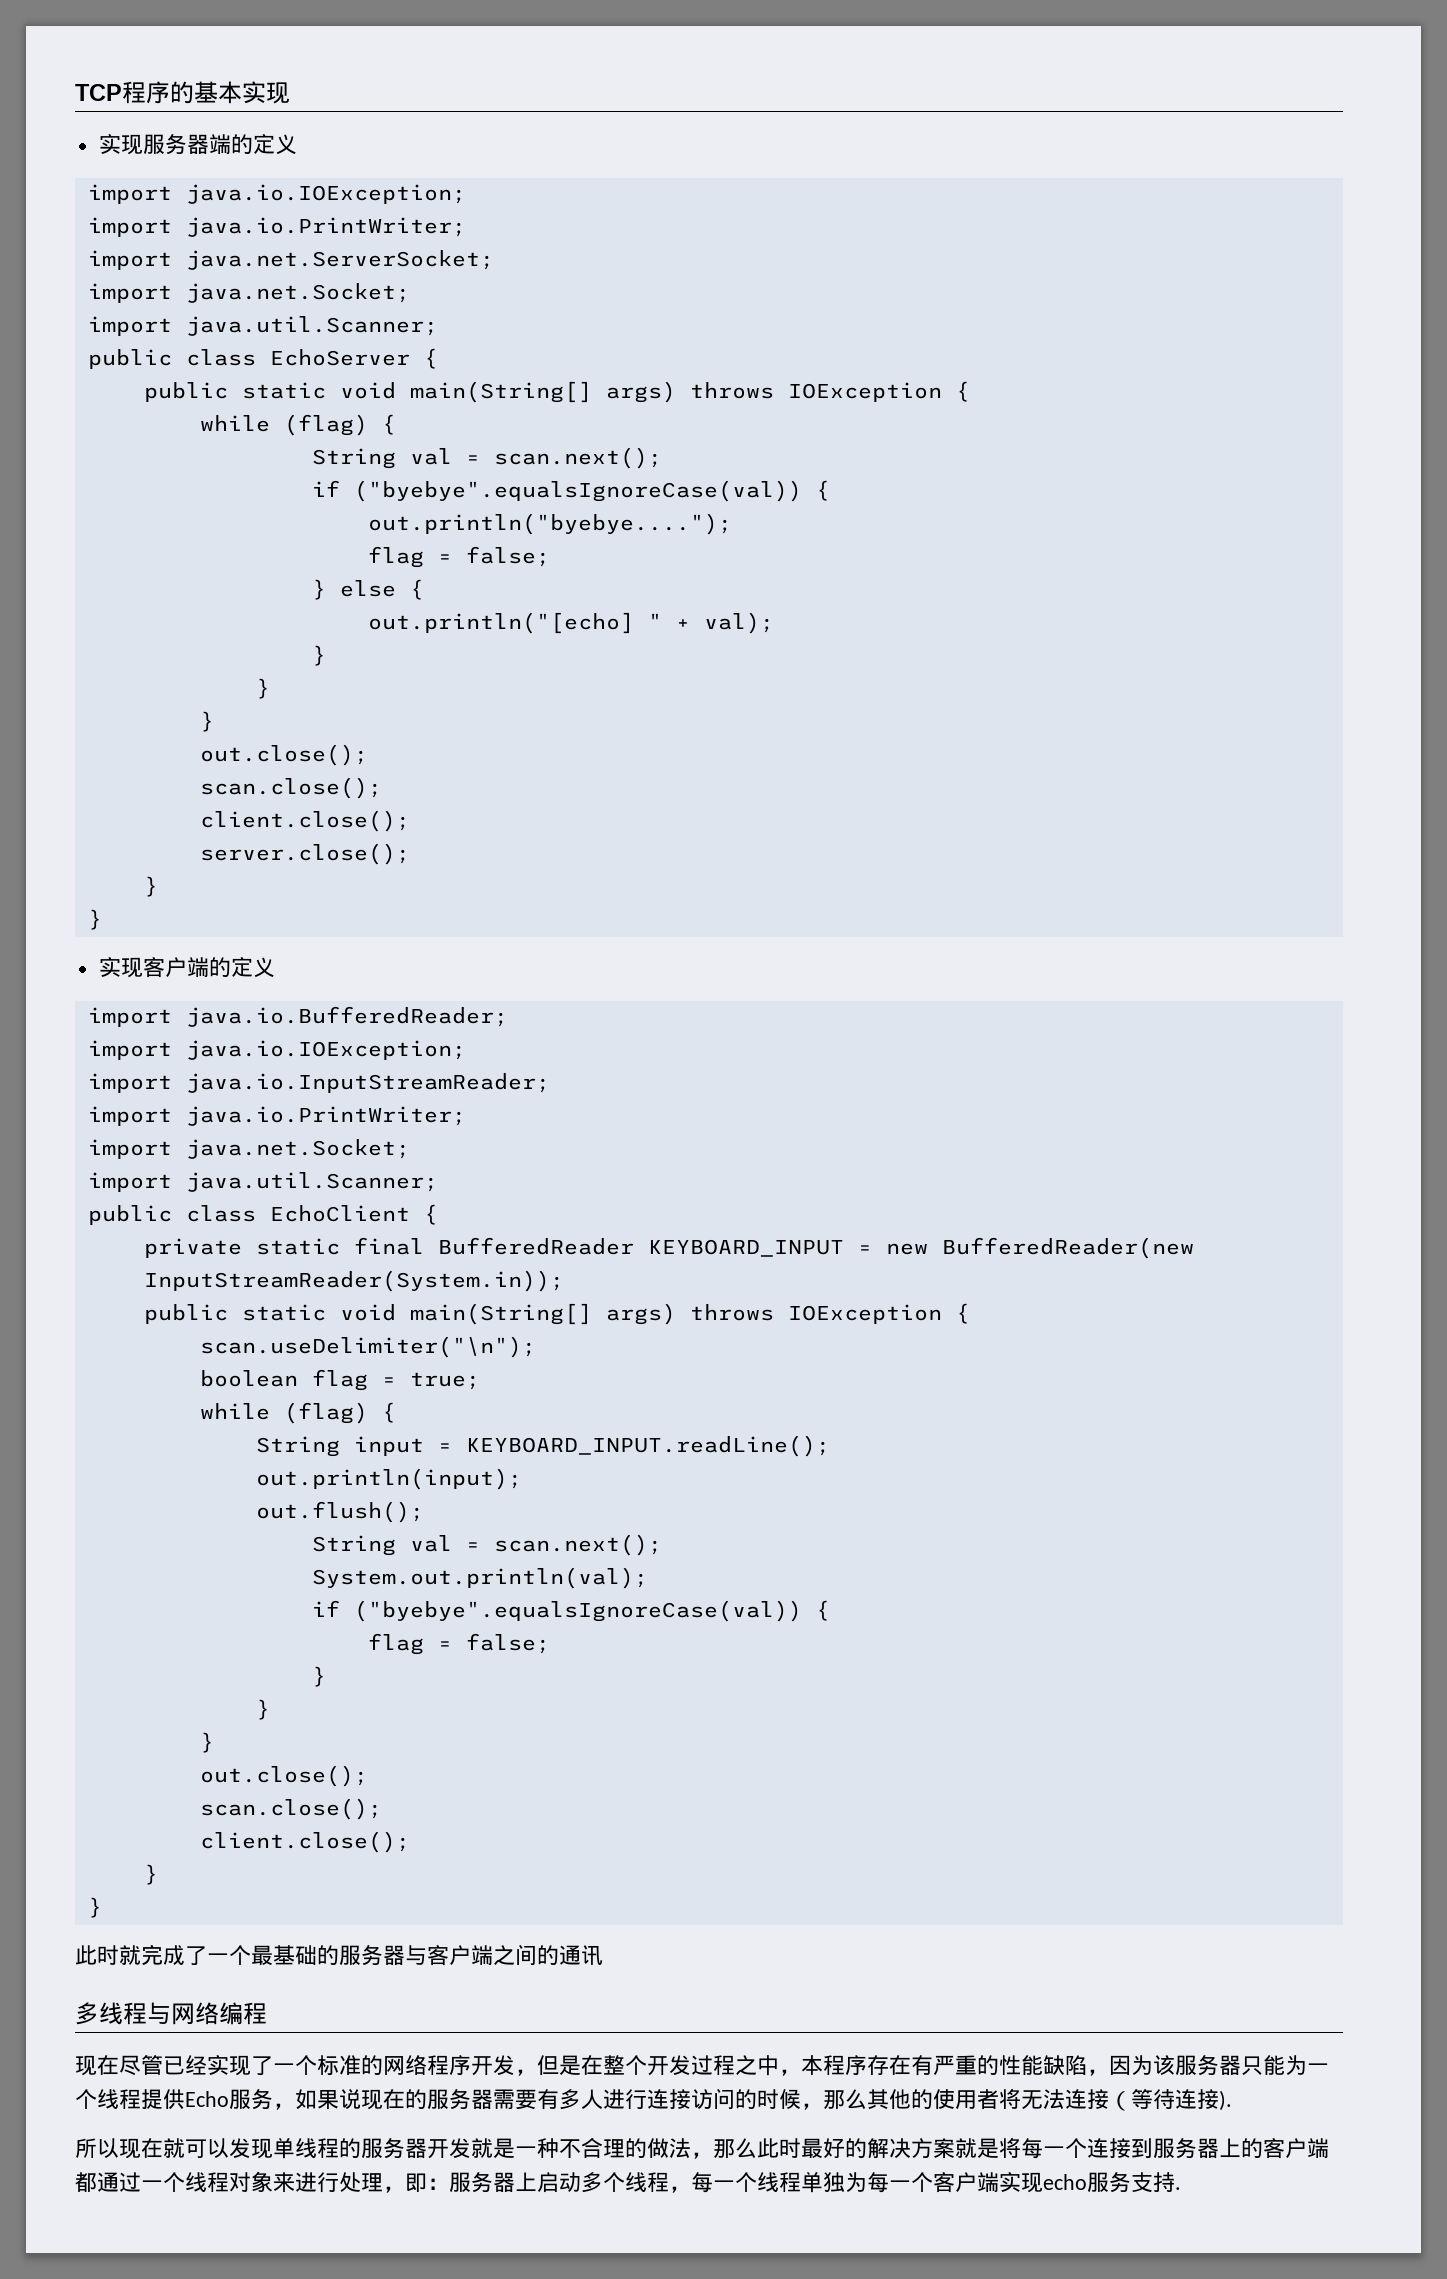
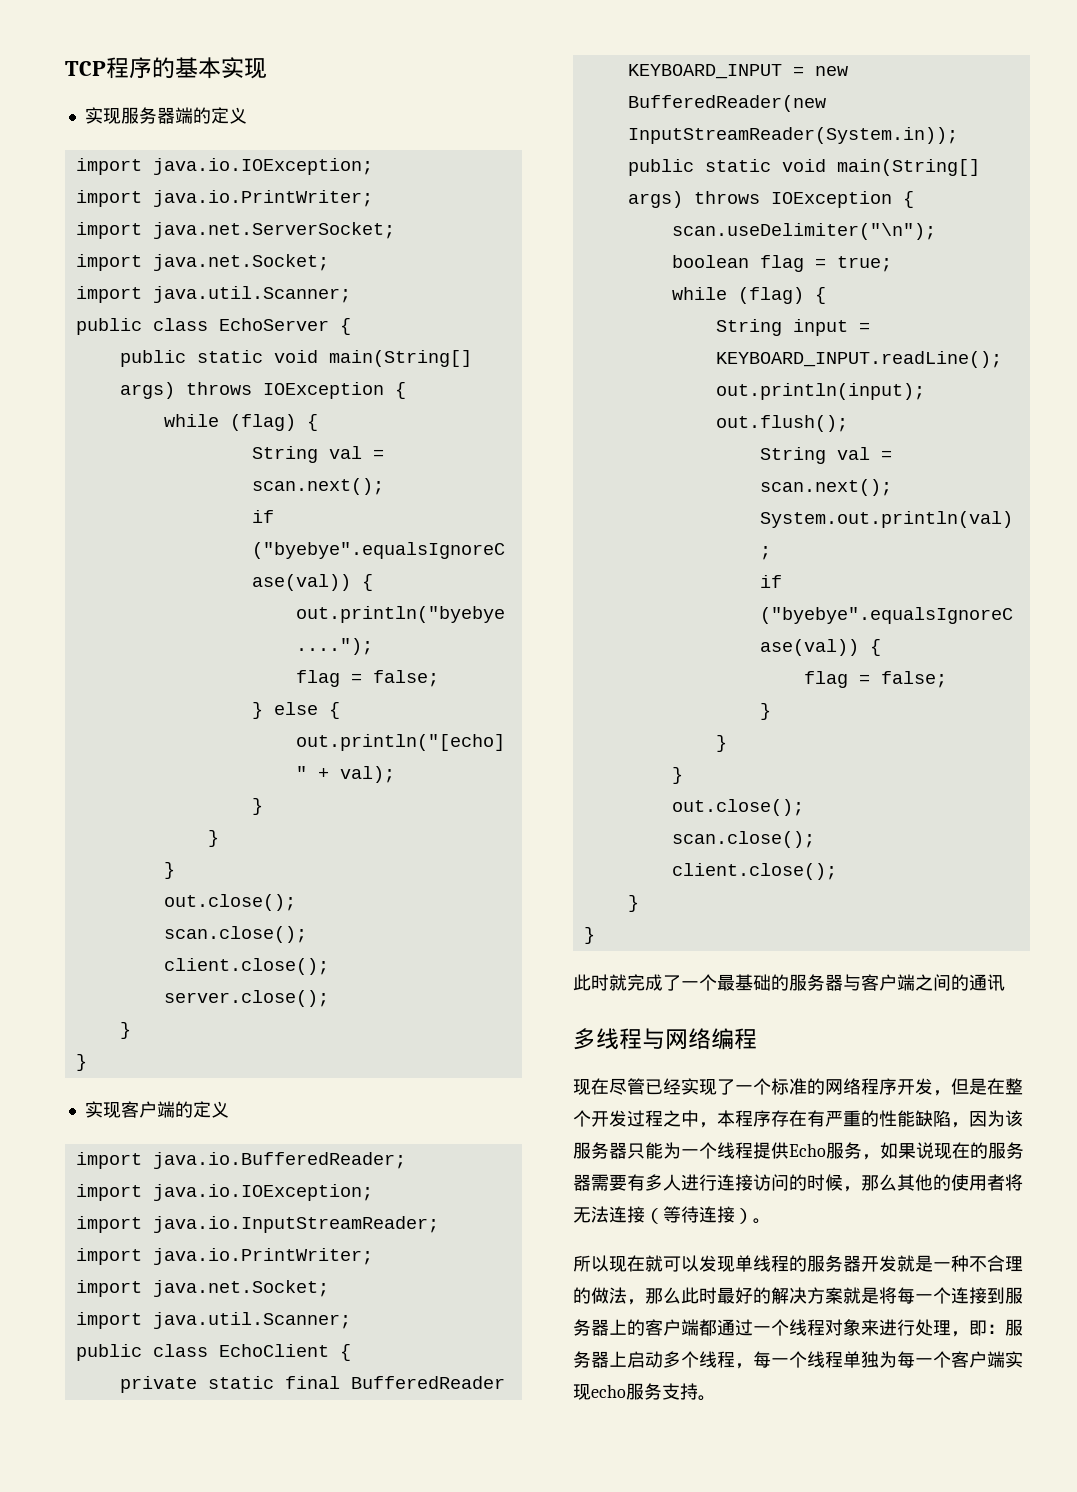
- 现在尽管已经实现了一个标准的网络程序开发，但是在整个开发过程之中，本程序存在有严重的性能缺陷，因为该服务器只能为一个线程提供Echo服务，如果说现在的服务器需要有多人进行连接访问的时候，那么其他的使用者将无法连接（等待连接).
+ 现在尽管已经实现了一个标准的网络程序开发，但是在整个开发过程之中，本程序存在有严重的性能缺陷，因为该服务器只能为一个线程提供Echo服务，如果说现在的服务器需要有多人进行连接访问的时候，那么其他的使用者将无法连接（等待连接）。
- 所以现在就可以发现单线程的服务器开发就是一种不合理的做法，那么此时最好的解决方案就是将每一个连接到服务器上的客户端都通过一个线程对象来进行处理，即：服务器上启动多个线程，每一个线程单独为每一个客户端实现echo服务支持.
+ 所以现在就可以发现单线程的服务器开发就是一种不合理的做法，那么此时最好的解决方案就是将每一个连接到服务器上的客户端都通过一个线程对象来进行处理，即：服务器上启动多个线程，每一个线程单独为每一个客户端实现echo服务支持。

